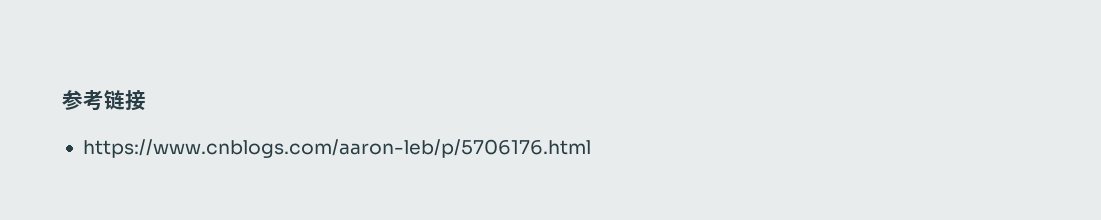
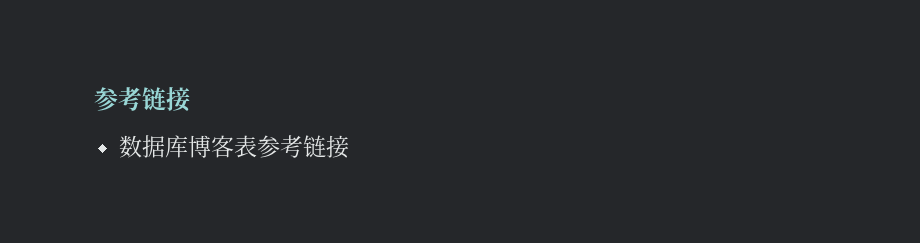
- https://www.cnblogs.com/aaron-leb/p/5706176.html
+ 数据库博客表参考链接

